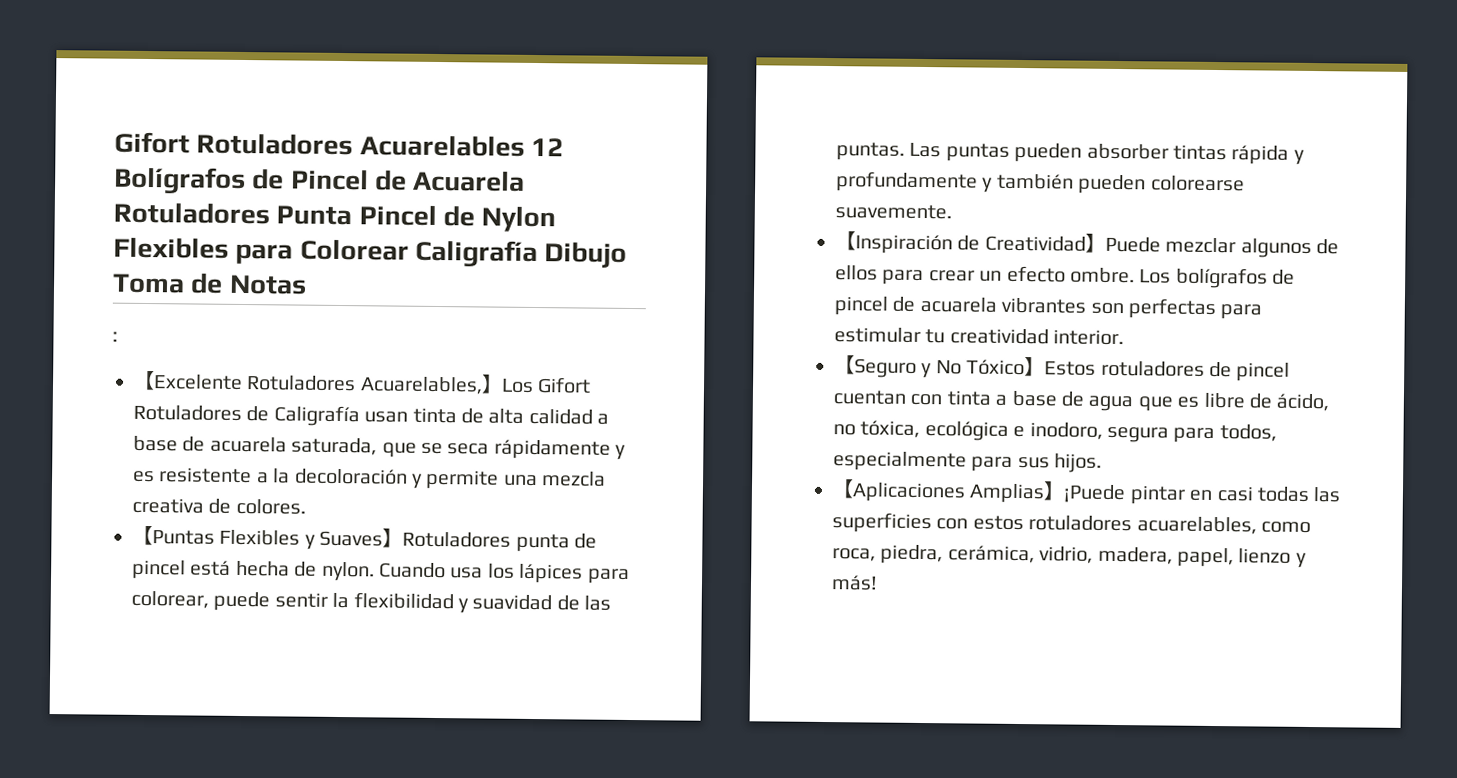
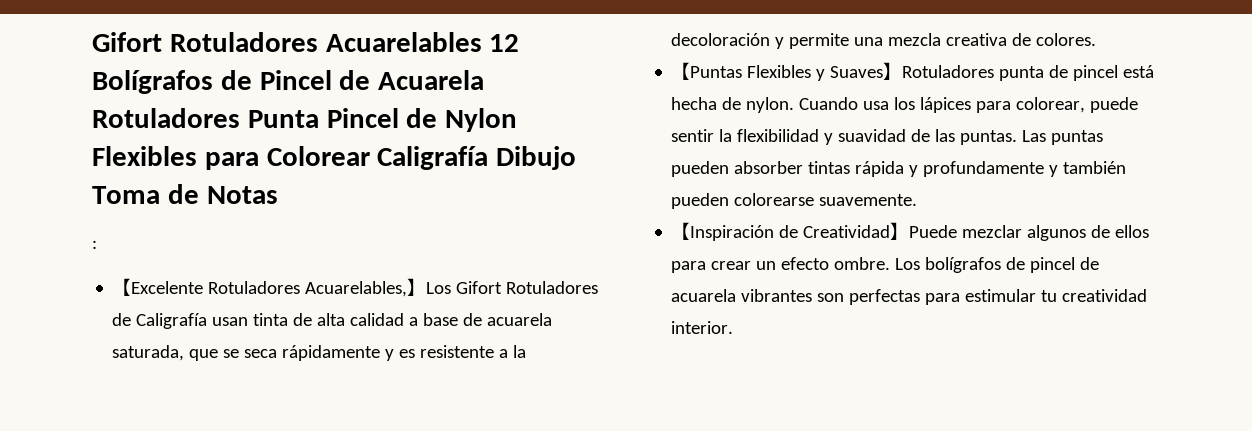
- 【Seguro y No Tóxico】Estos rotuladores de pincel cuentan con tinta a base de agua que es libre de ácido, no tóxica, ecológica e inodoro, segura para todos, especialmente para sus hijos.
- 【Aplicaciones Amplias】¡Puede pintar en casi todas las superficies con estos rotuladores acuarelables, como roca, piedra, cerámica, vidrio, madera, papel, lienzo y más!

